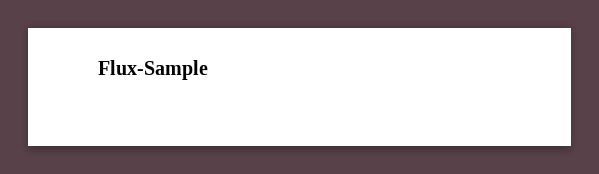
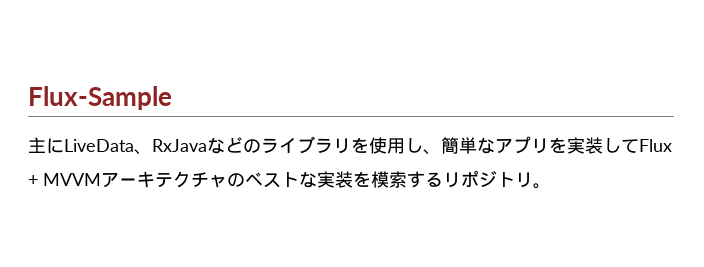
+ 主にLiveData、RxJavaなどのライブラリを使用し、簡単なアプリを実装してFlux + MVVMアーキテクチャのベストな実装を模索するリポジトリ。

